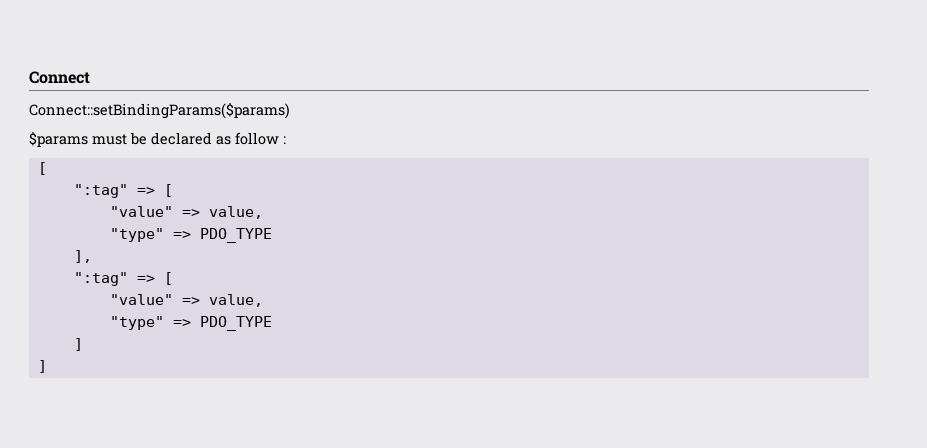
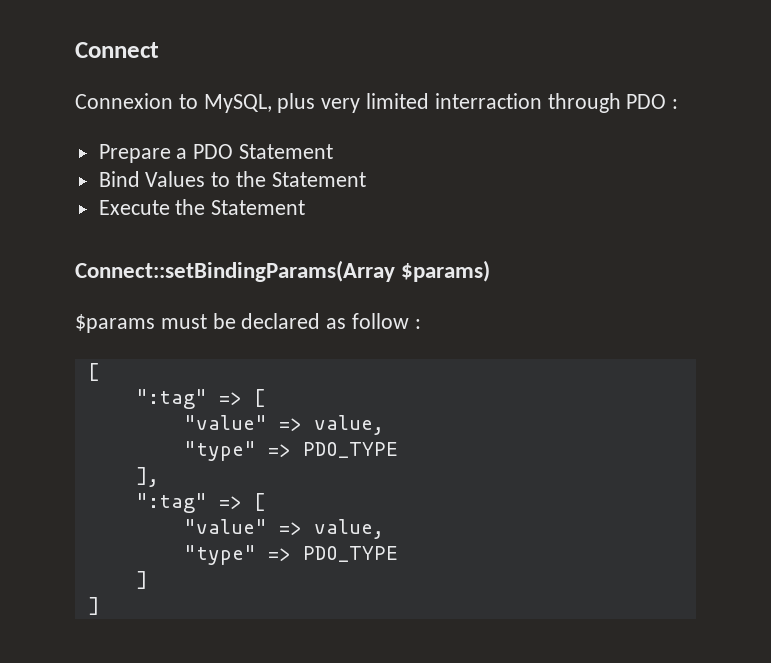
- Connect::setBindingParams($params)
+ Connexion to MySQL, plus very limited interraction through PDO :
+ Prepare a PDO Statement
+ Bind Values to the Statement
+ Execute the Statement
+ Connect::setBindingParams(Array $params)

